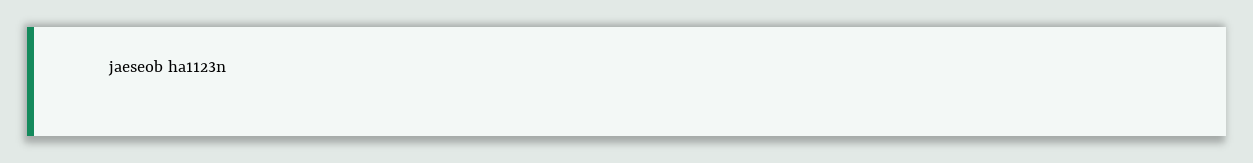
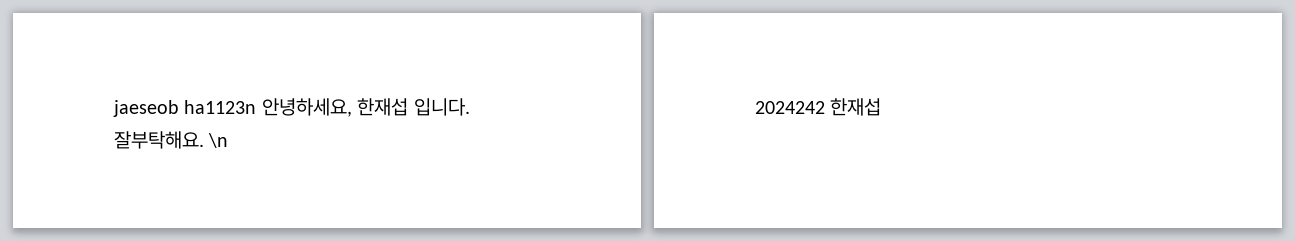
- jaeseob ha1123n
+ jaeseob ha1123n 안녕하세요, 한재섭 입니다. 잘부탁해요. \n
+ 2024242 한재섭

